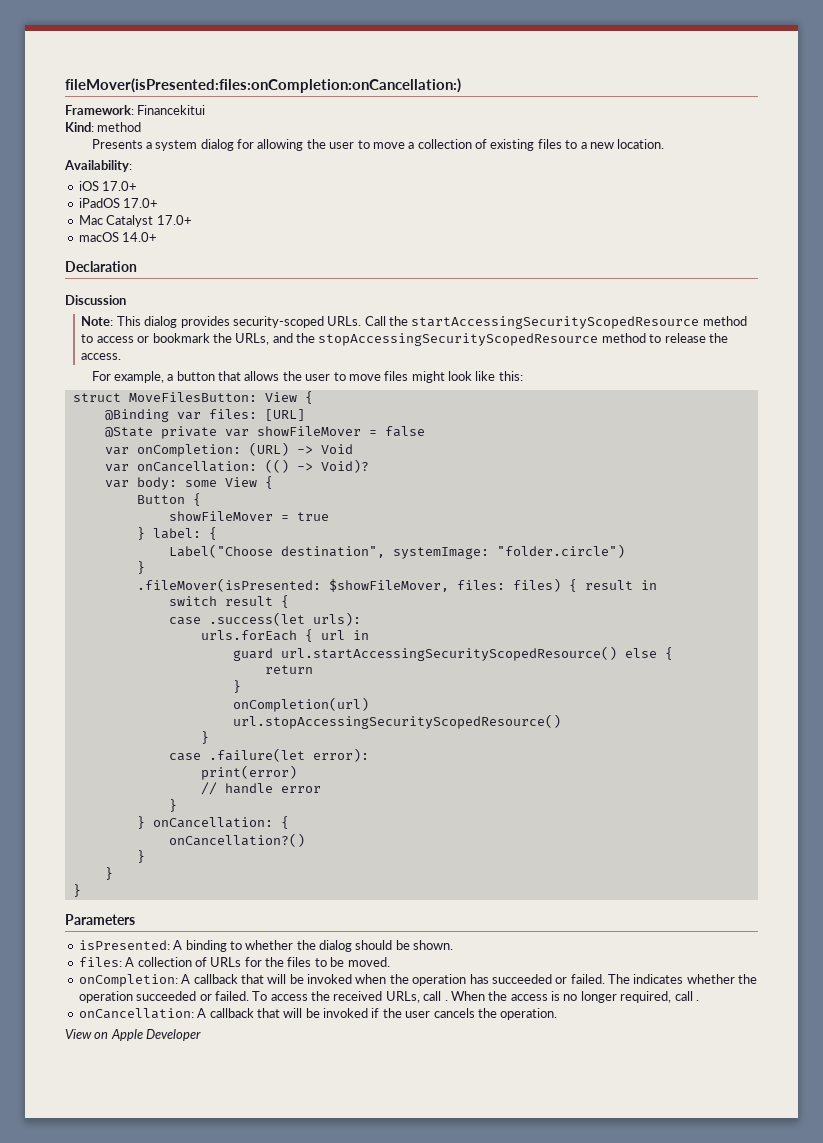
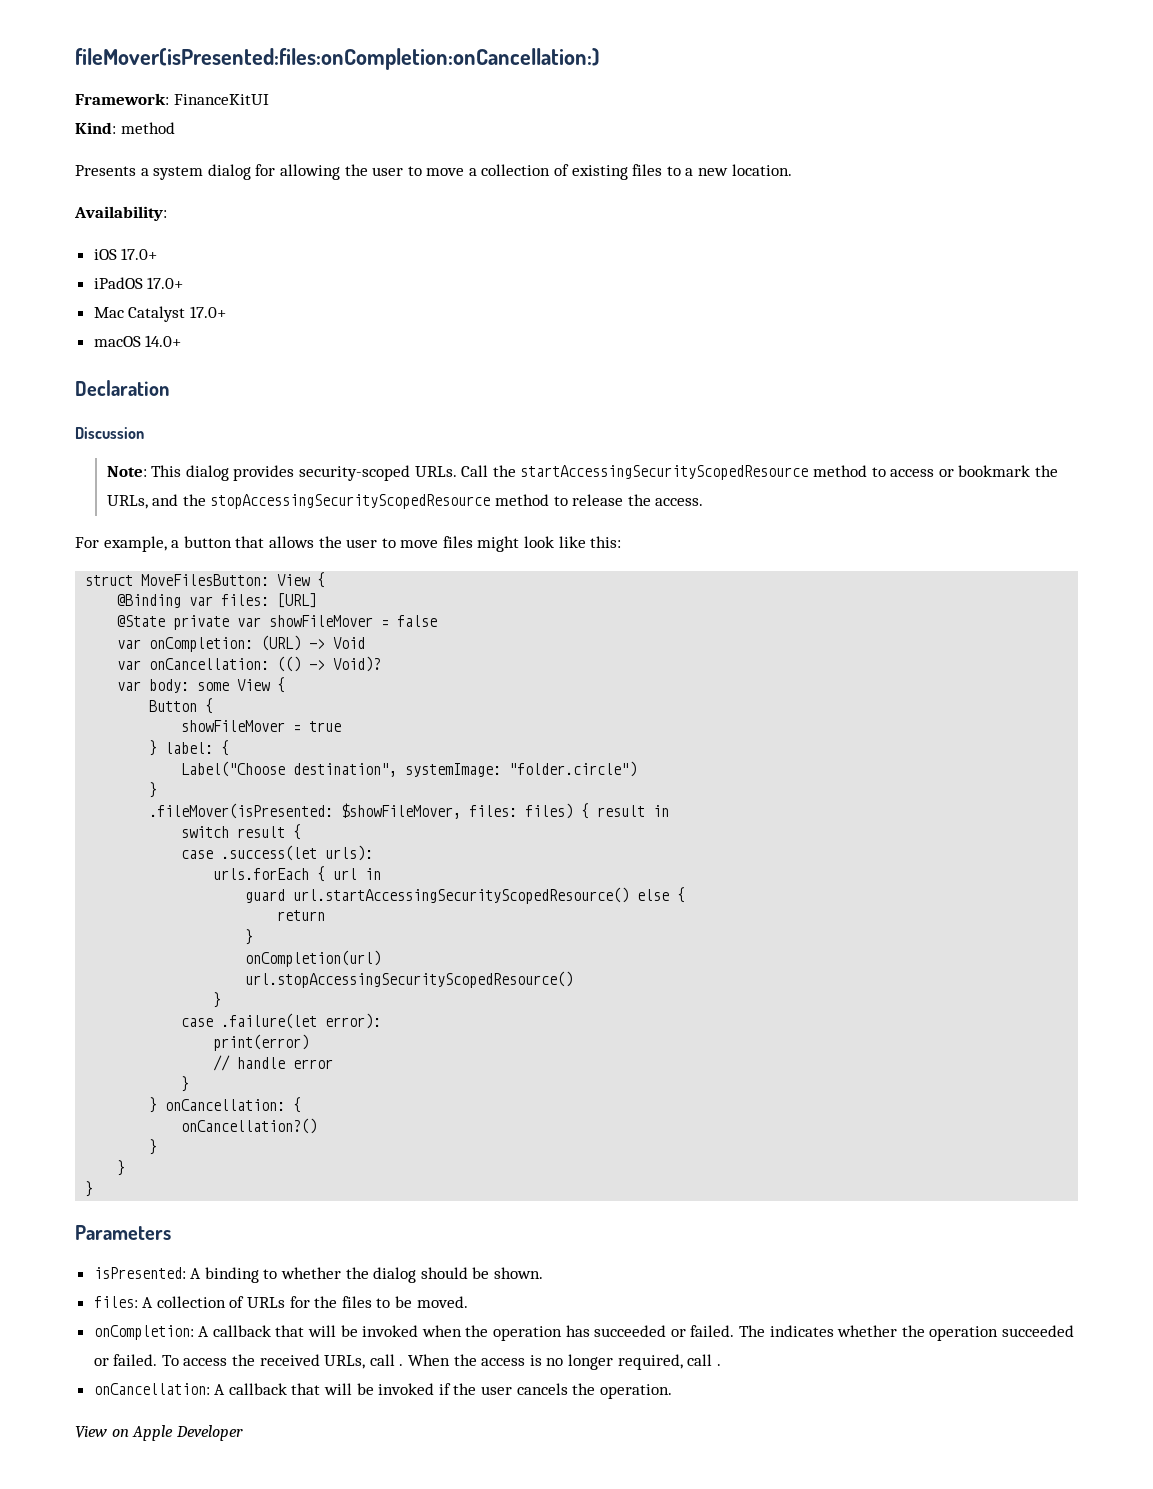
- Framework: Financekitui
+ Framework: FinanceKitUI

